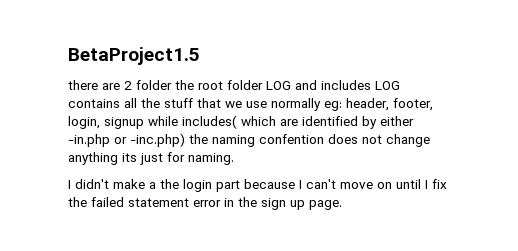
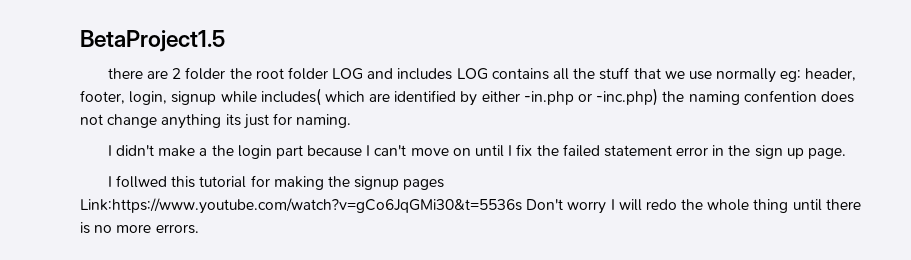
+ I follwed this tutorial for making the signup pages Link:https://www.youtube.com/watch?v=gCo6JqGMi30&t=5536s Don't worry I will redo the whole thing until there is no more errors.

